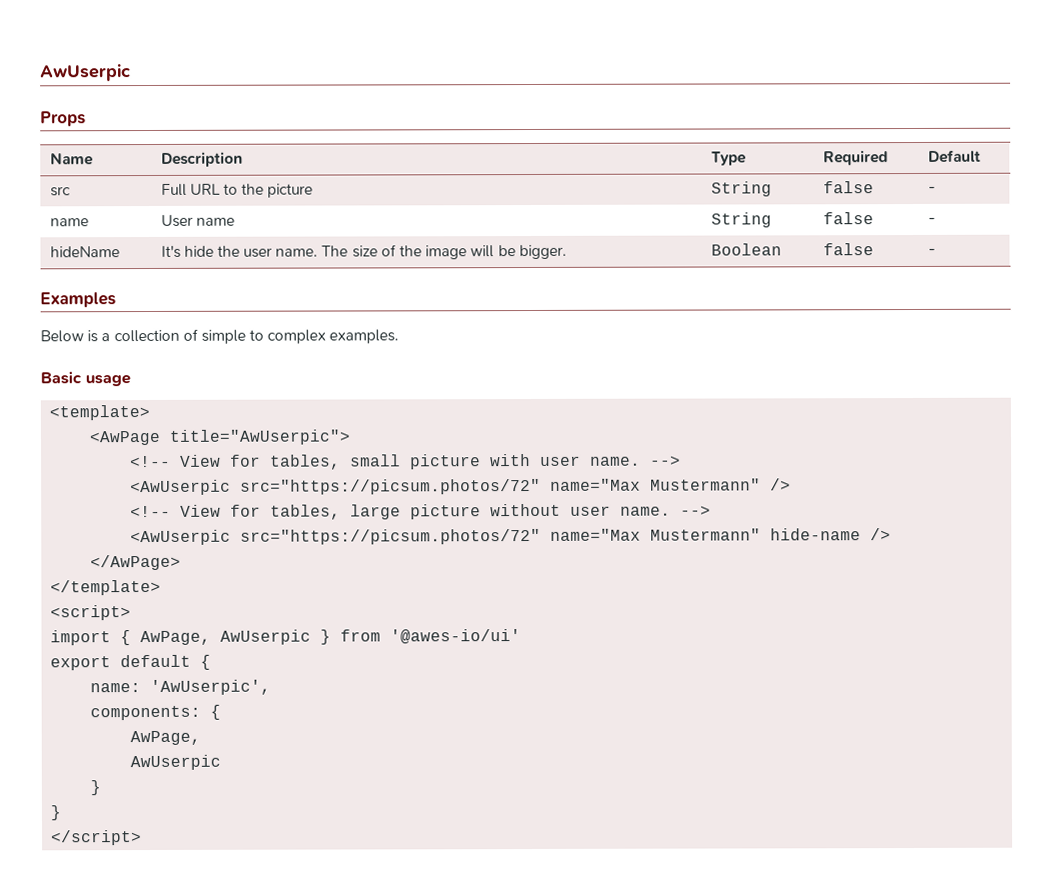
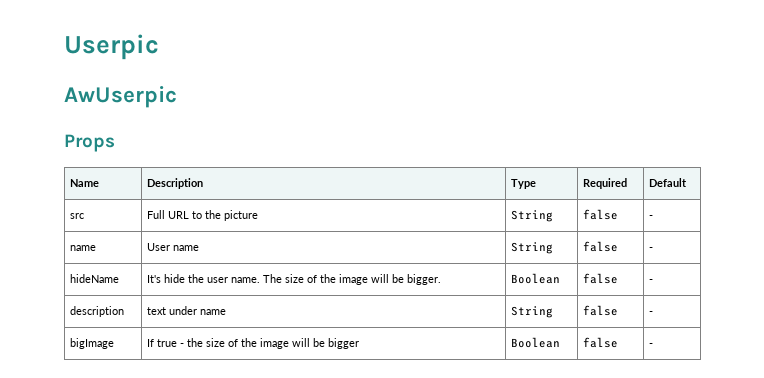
+ Userpic
- Examples
- Below is a collection of simple to complex examples.
- Basic usage
- <template>
- <AwPage title="AwUserpic">
- <!-- View for tables, small picture with user name. -->
- <AwUserpic src="https://picsum.photos/72" name="Max Mustermann" />
- <!-- View for tables, large picture without user name. -->
- <AwUserpic src="https://picsum.photos/72" name="Max Mustermann" hide-name />
- </AwPage>
- </template>
- <script>
- import { AwPage, AwUserpic } from '@awes-io/ui'
- export default {
- name: 'AwUserpic',
- components: {
- AwPage,
- AwUserpic
- }
- }
- </script>
+ description | text under name | String | false | -
+ bigImage | If true - the size of the image will be bigger | Boolean | false | -

